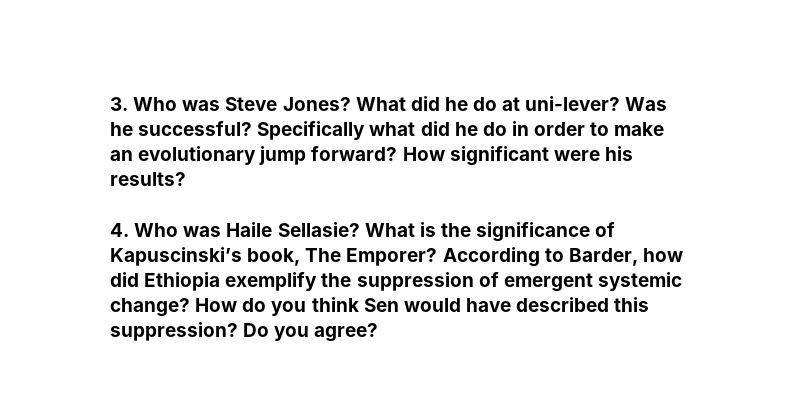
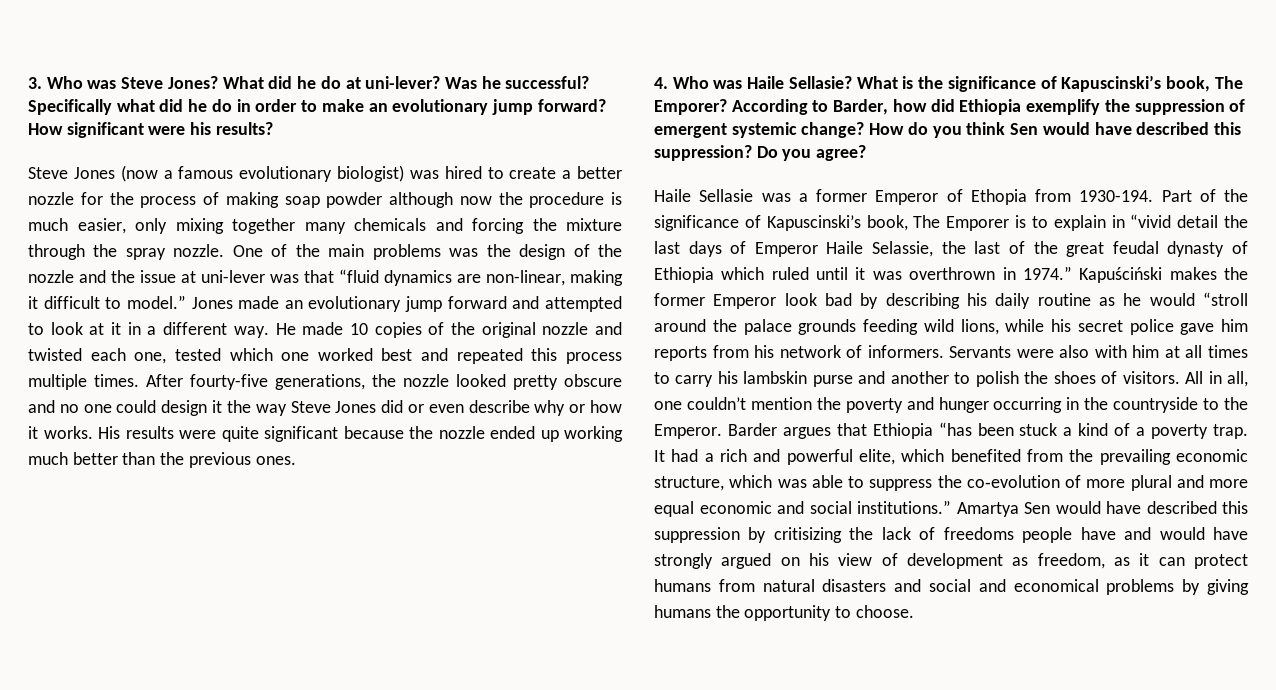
+ Steve Jones (now a famous evolutionary biologist) was hired to create a better nozzle for the process of making soap powder although now the procedure is much easier, only mixing together many chemicals and forcing the mixture through the spray nozzle. One of the main problems was the design of the nozzle and the issue at uni-lever was that “fluid dynamics are non-linear, making it difficult to model.” Jones made an evolutionary jump forward and attempted to look at it in a different way. He made 10 copies of the original nozzle and twisted each one, tested which one worked best and repeated this process multiple times. After fourty-five generations, the nozzle looked pretty obscure and no one could design it the way Steve Jones did or even describe why or how it works. His results were quite significant because the nozzle ended up working much better than the previous ones.
+ Haile Sellasie was a former Emperor of Ethopia from 1930-194. Part of the significance of Kapuscinski’s book, The Emporer is to explain in “vivid detail the last days of Emperor Haile Selassie, the last of the great feudal dynasty of Ethiopia which ruled until it was overthrown in 1974.” Kapuściński makes the former Emperor look bad by describing his daily routine as he would “stroll around the palace grounds feeding wild lions, while his secret police gave him reports from his network of informers. Servants were also with him at all times to carry his lambskin purse and another to polish the shoes of visitors. All in all, one couldn’t mention the poverty and hunger occurring in the countryside to the Emperor. Barder argues that Ethiopia “has been stuck a kind of a poverty trap. It had a rich and powerful elite, which benefited from the prevailing economic structure, which was able to suppress the co‐evolution of more plural and more equal economic and social institutions.” Amartya Sen would have described this suppression by critisizing the lack of freedoms people have and would have strongly argued on his view of development as freedom, as it can protect humans from natural disasters and social and economical problems by giving humans the opportunity to choose.

